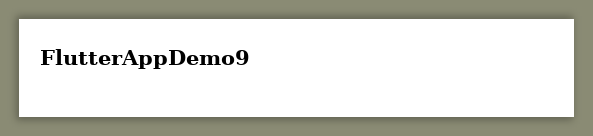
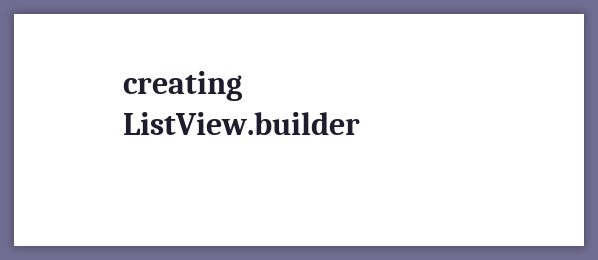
- FlutterAppDemo9
+ creating ListView.builder

